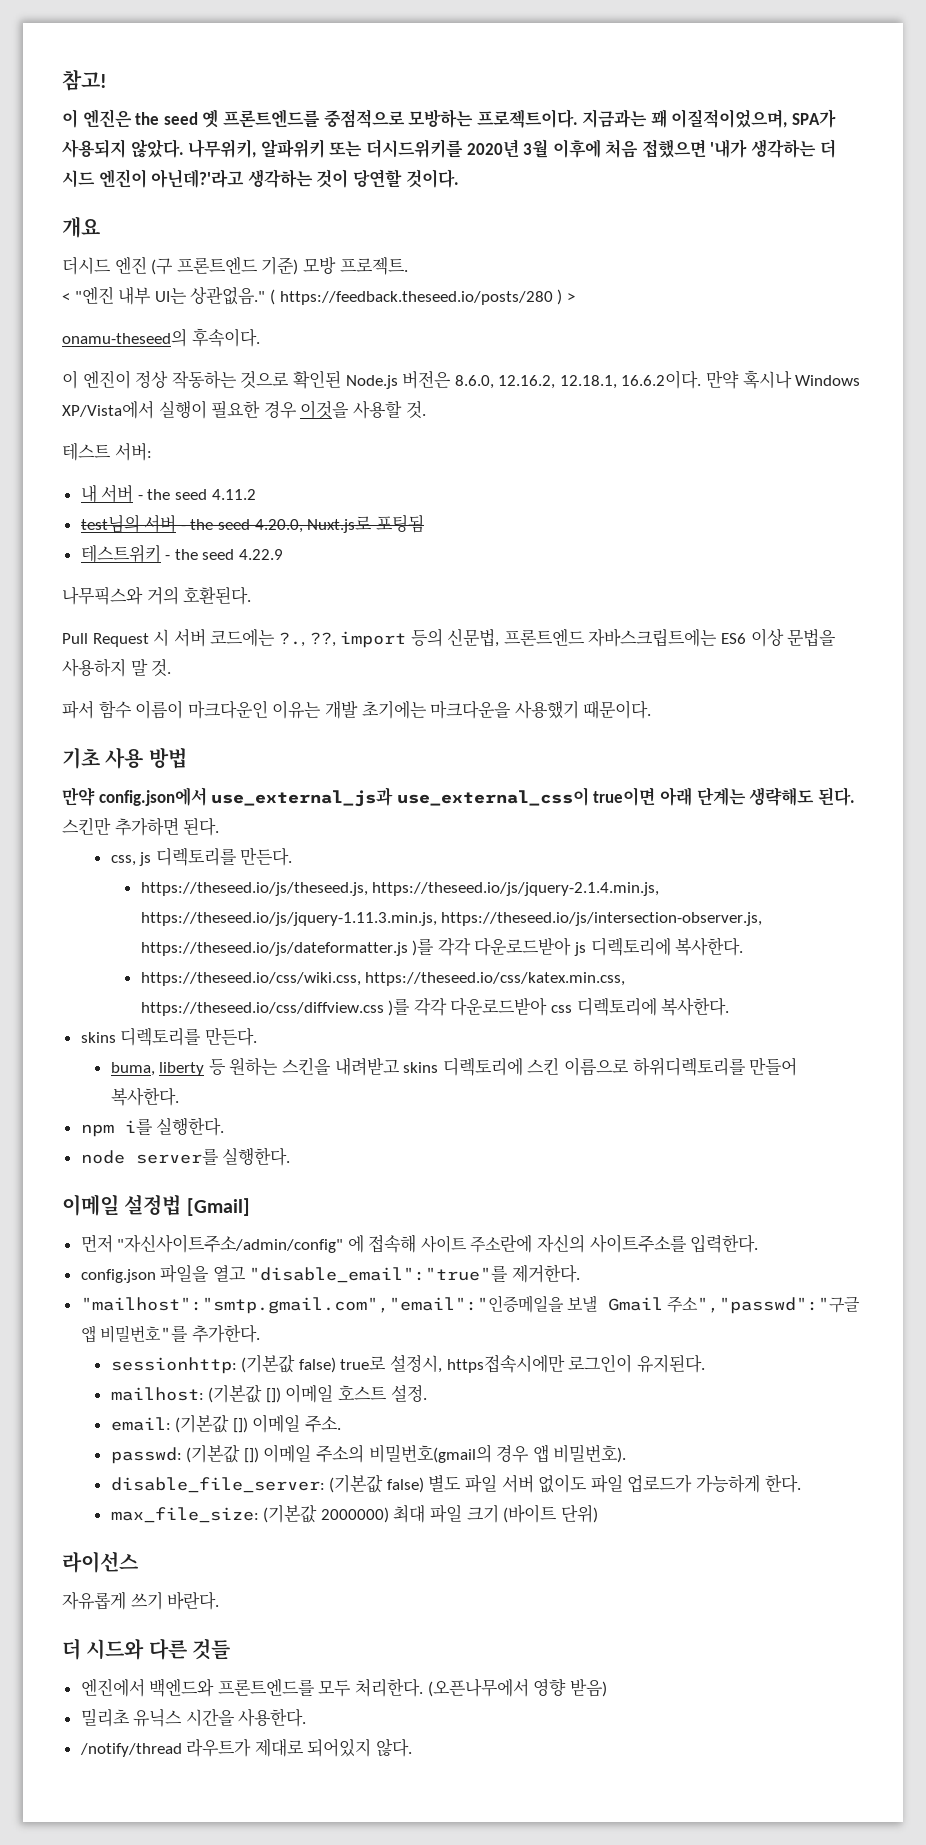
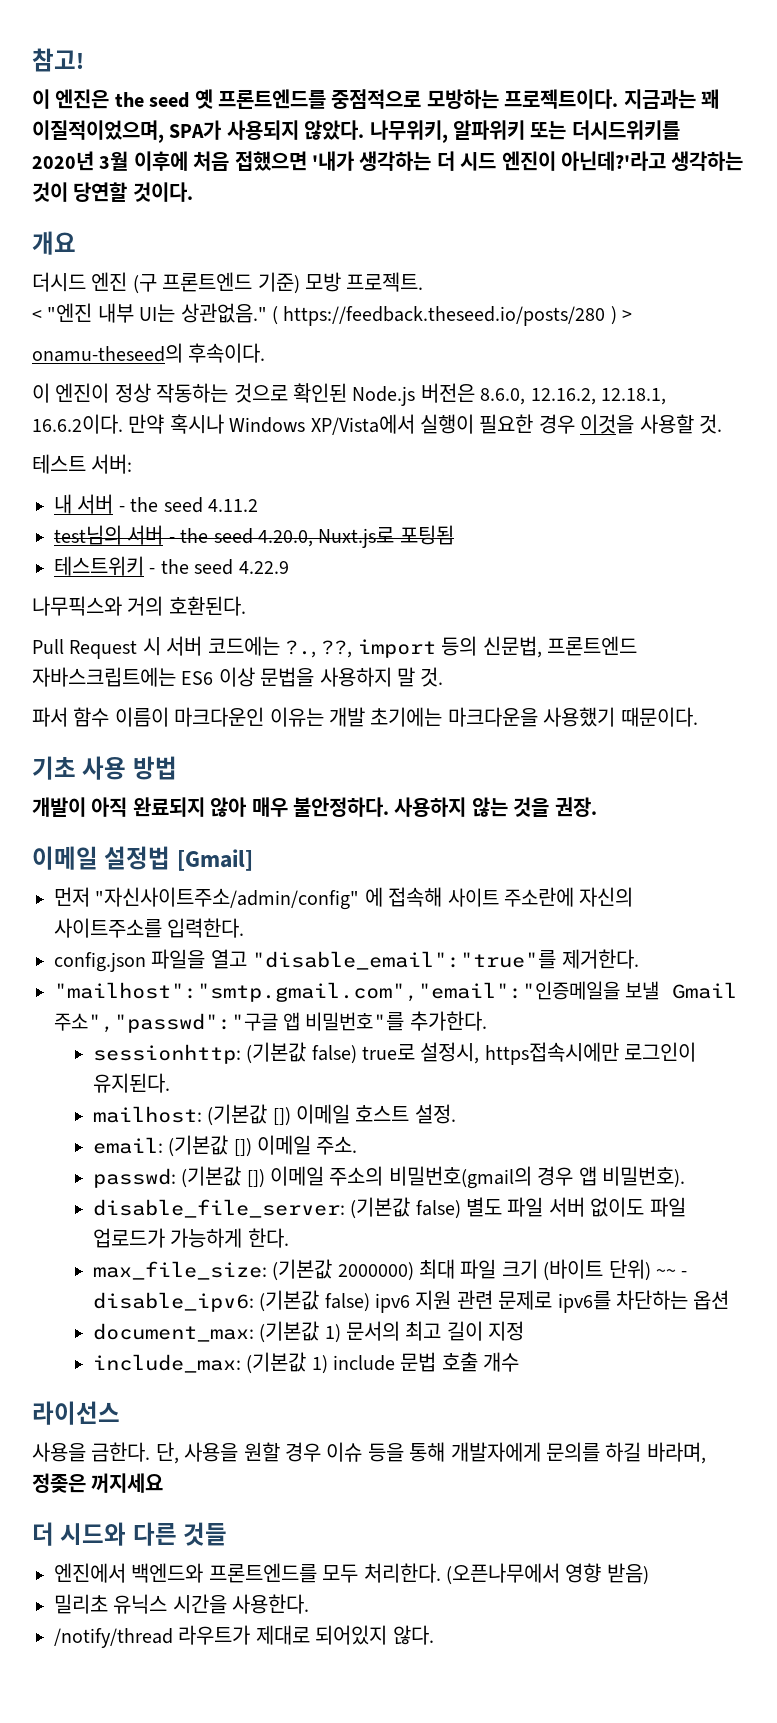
- 만약 config.json에서 use_external_js과 use_external_css이 true이면 아래 단계는 생략해도 된다. 스킨만 추가하면 된다.
- css, js 디렉토리를 만든다.
- https://theseed.io/js/theseed.js, https://theseed.io/js/jquery-2.1.4.min.js, https://theseed.io/js/jquery-1.11.3.min.js, https://theseed.io/js/intersection-observer.js, https://theseed.io/js/dateformatter.js )를 각각 다운로드받아 js 디렉토리에 복사한다.
- https://theseed.io/css/wiki.css, https://theseed.io/css/katex.min.css, https://theseed.io/css/diffview.css )를 각각 다운로드받아 css 디렉토리에 복사한다.
- skins 디렉토리를 만든다.
- buma, liberty 등 원하는 스킨을 내려받고 skins 디렉토리에 스킨 이름으로 하위디렉토리를 만들어 복사한다.
- npm i를 실행한다.
- node server를 실행한다.
+ 개발이 아직 완료되지 않아 매우 불안정하다. 사용하지 않는 것을 권장.
- max_file_size: (기본값 2000000) 최대 파일 크기 (바이트 단위)
+ max_file_size: (기본값 2000000) 최대 파일 크기 (바이트 단위) ~~ - disable_ipv6: (기본값 false) ipv6 지원 관련 문제로 ipv6를 차단하는 옵션
+ document_max: (기본값 1) 문서의 최고 길이 지정
+ include_max: (기본값 1) include 문법 호출 개수
  라이선스
- 자유롭게 쓰기 바란다.
+ 사용을 금한다. 단, 사용을 원할 경우 이슈 등을 통해 개발자에게 문의를 하길 바라며, 정좆은 꺼지세요

